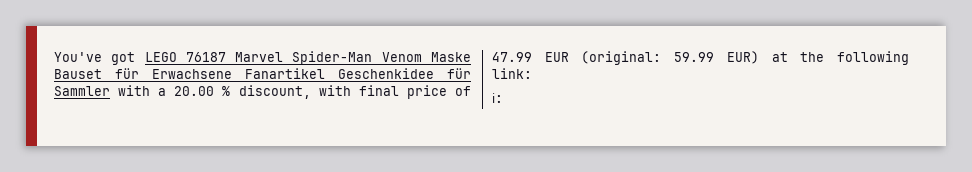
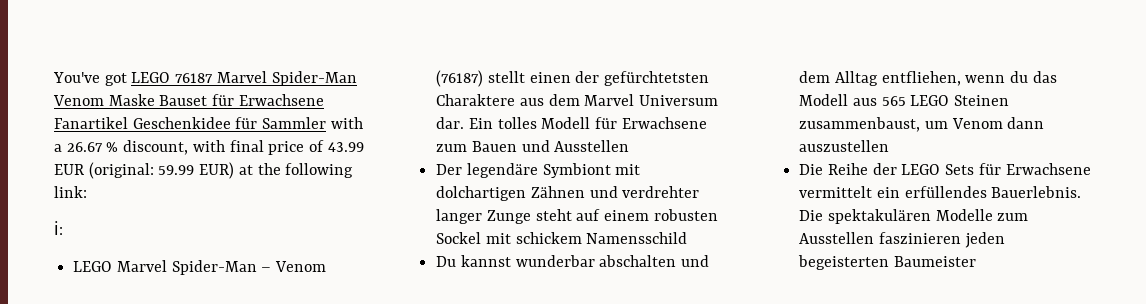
- You've got LEGO 76187 Marvel Spider-Man Venom Maske Bauset für Erwachsene Fanartikel Geschenkidee für Sammler with a 20.00 % discount, with final price of 47.99 EUR (original: 59.99 EUR) at the following link:
+ You've got LEGO 76187 Marvel Spider-Man Venom Maske Bauset für Erwachsene Fanartikel Geschenkidee für Sammler with a 26.67 % discount, with final price of 43.99 EUR (original: 59.99 EUR) at the following link:
+ LEGO Marvel Spider-Man – Venom (76187) stellt einen der gefürchtetsten Charaktere aus dem Marvel Universum dar. Ein tolles Modell für Erwachsene zum Bauen und Ausstellen
+ Der legendäre Symbiont mit dolchartigen Zähnen und verdrehter langer Zunge steht auf einem robusten Sockel mit schickem Namensschild
+ Du kannst wunderbar abschalten und dem Alltag entfliehen, wenn du das Modell aus 565 LEGO Steinen zusammenbaust, um Venom dann auszustellen
+ Die Reihe der LEGO Sets für Erwachsene vermittelt ein erfüllendes Bauerlebnis. Die spektakulären Modelle zum Ausstellen faszinieren jeden begeisterten Baumeister

